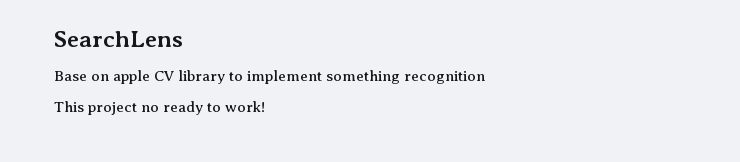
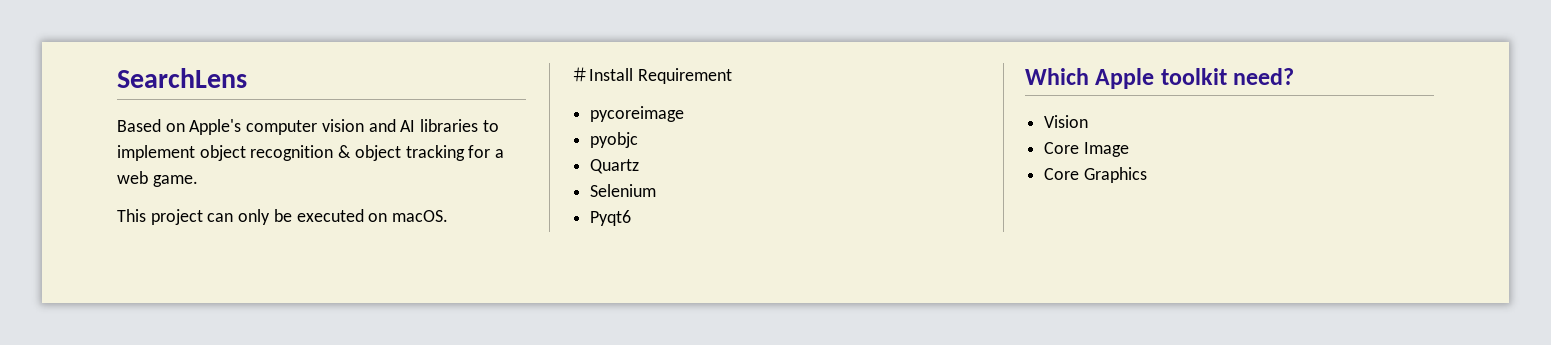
- Base on apple CV library to implement something recognition
- This project no ready to work!
+ Based on Apple's computer vision and AI libraries to implement object recognition & object tracking for a web game.
+ This project can only be executed on macOS.
+ ＃Install Requirement
+ pycoreimage
+ pyobjc
+ Quartz
+ Selenium
+ Pyqt6
+ Which Apple toolkit need?
+ Vision
+ Core Image
+ Core Graphics

